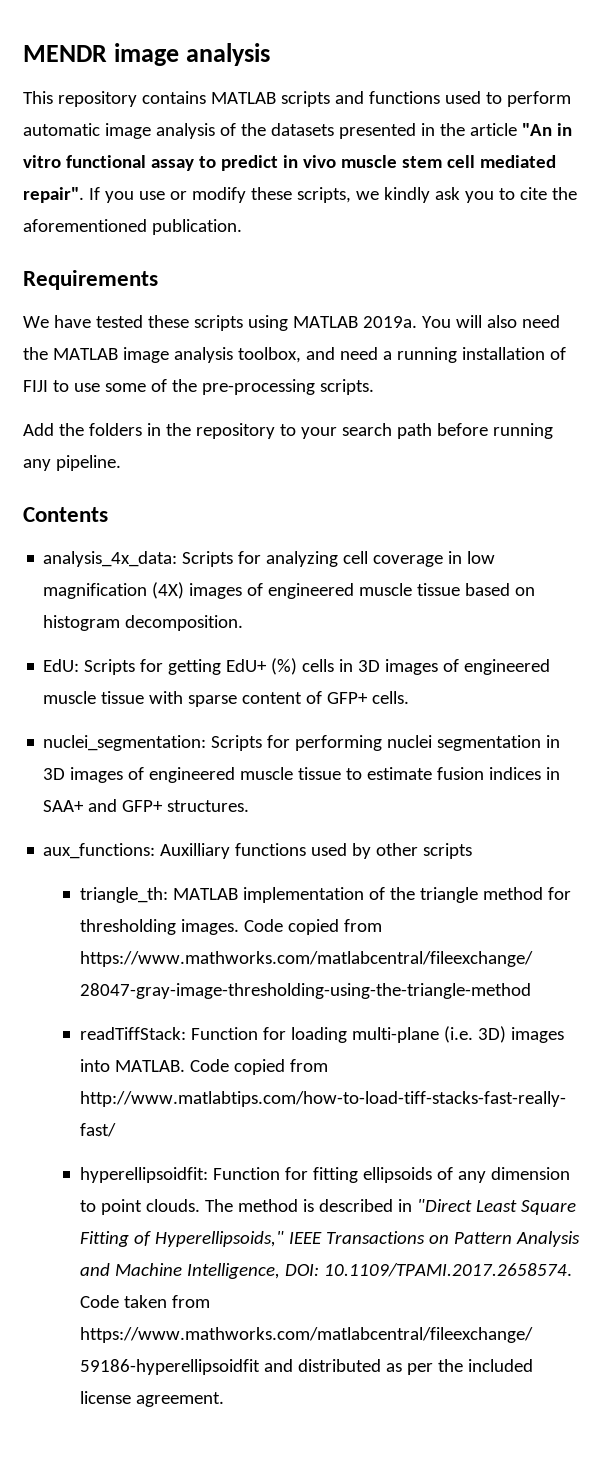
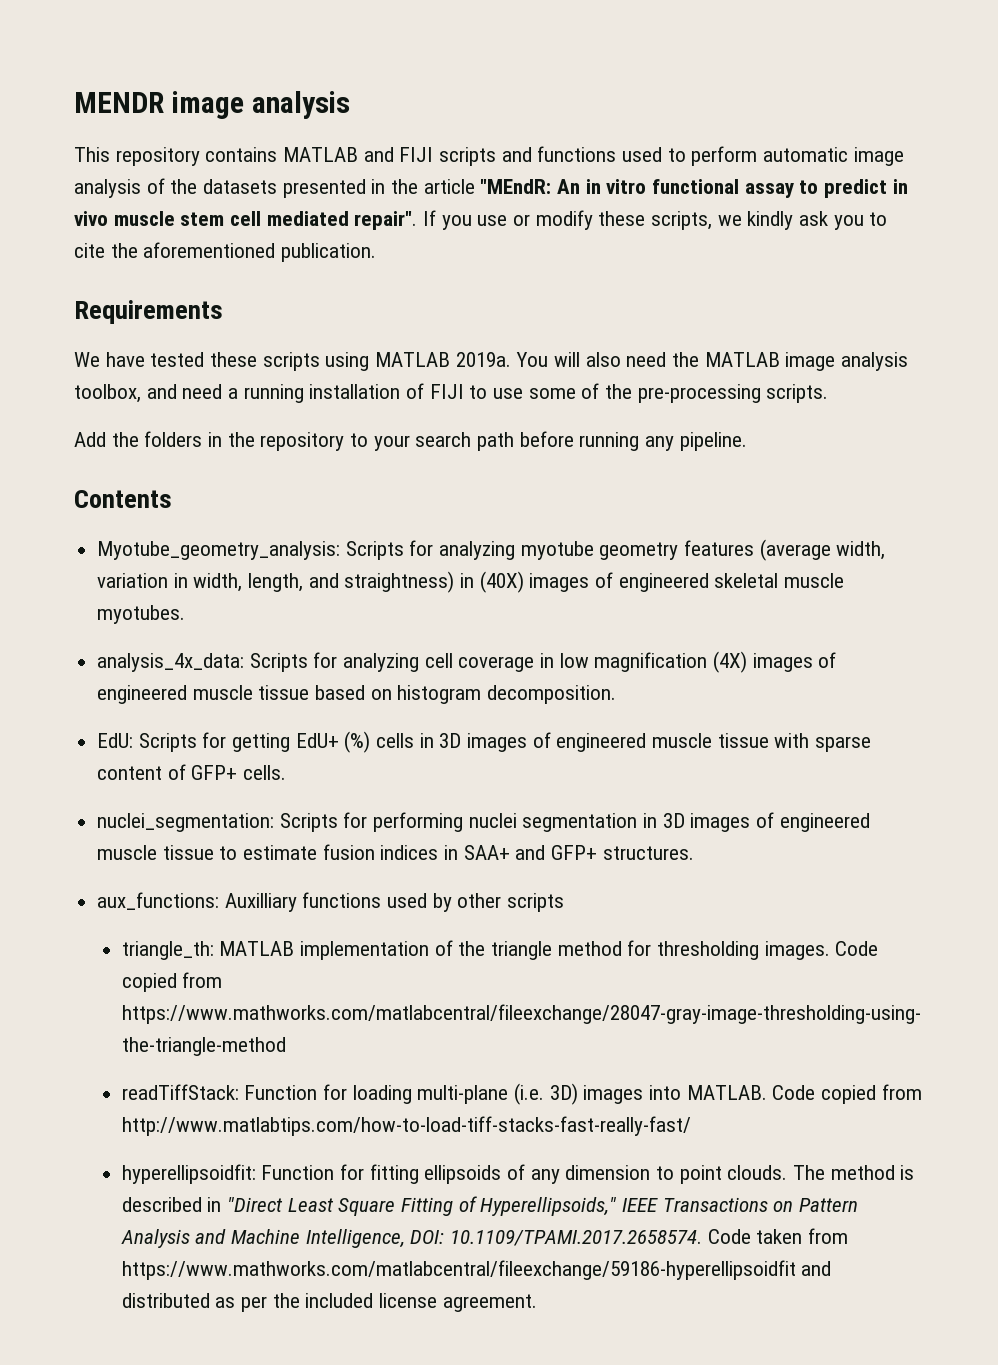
- This repository contains MATLAB scripts and functions used to perform automatic image analysis of the datasets presented in the article "An in vitro functional assay to predict in vivo muscle stem cell mediated repair".
+ This repository contains MATLAB and FIJI scripts and functions used to perform automatic image analysis of the datasets presented in the article "MEndR: An in vitro functional assay to predict in vivo muscle stem cell mediated repair".
+ Myotube_geometry_analysis: Scripts for analyzing myotube geometry features (average width, variation in width, length, and straightness) in (40X) images of engineered skeletal muscle myotubes.

